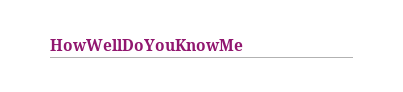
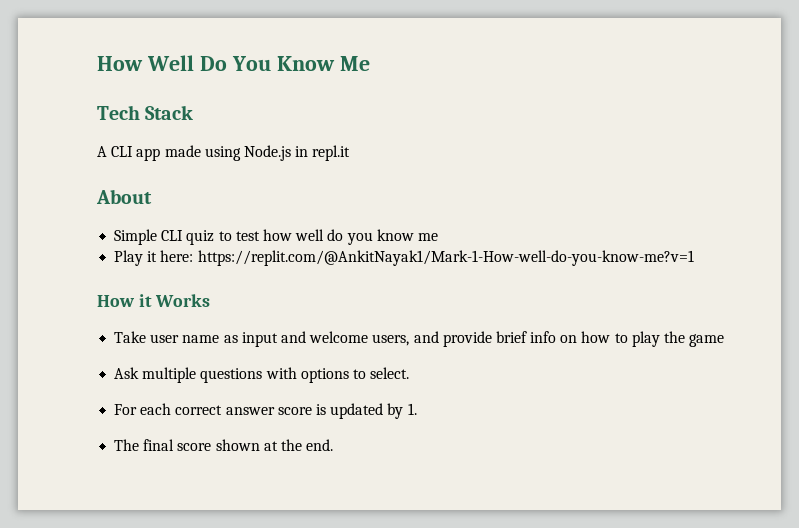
- HowWellDoYouKnowMe
+ How Well Do You Know Me
+ Tech Stack
+ A CLI app made using Node.js in repl.it
+ About
+ Simple CLI quiz to test how well do you know me
+ Play it here: https://replit.com/@AnkitNayak1/Mark-1-How-well-do-you-know-me?v=1
+ How it Works
+ Take user name as input and welcome users, and provide brief info on how to play the game
+ Ask multiple questions with options to select.
+ For each correct answer score is updated by 1.
+ The final score shown at the end.

